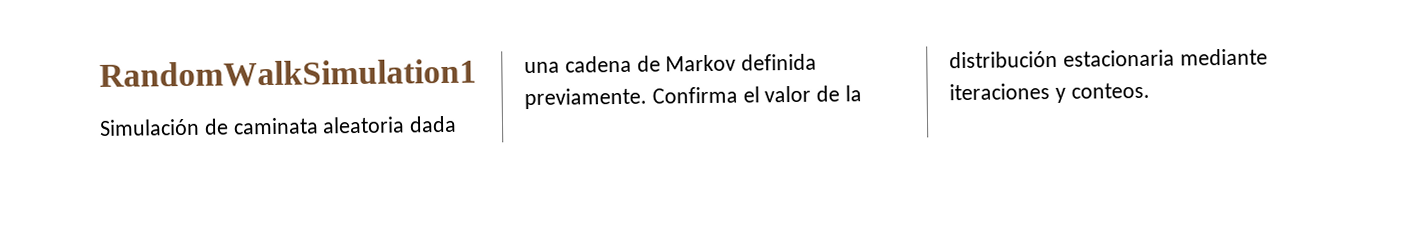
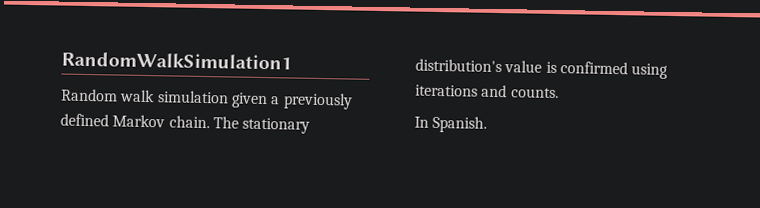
- Simulación de caminata aleatoria dada una cadena de Markov definida previamente. Confirma el valor de la distribución estacionaria mediante iteraciones y conteos.
+ Random walk simulation given a previously defined Markov chain. The stationary distribution's value is confirmed using iterations and counts.
+ In Spanish.

